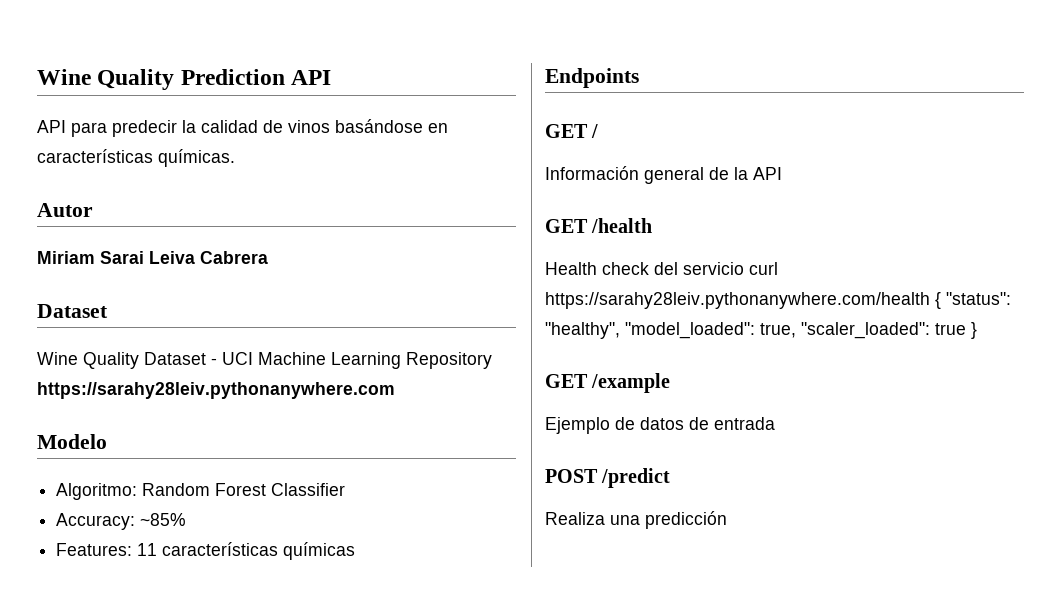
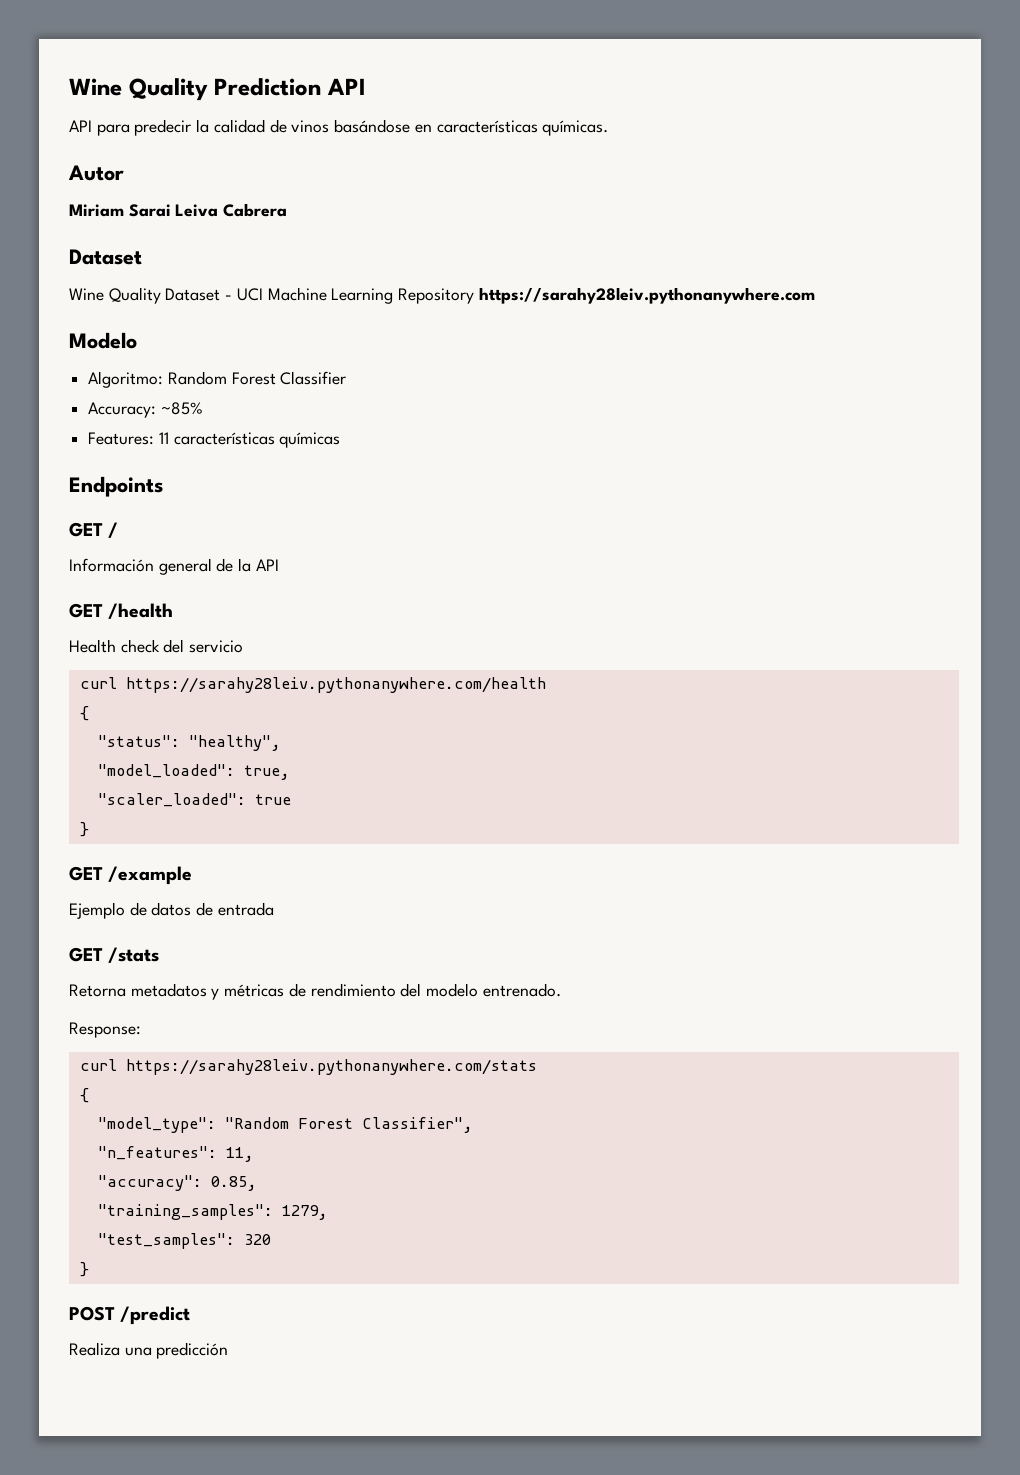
- Health check del servicio curl https://sarahy28leiv.pythonanywhere.com/health { "status": "healthy", "model_loaded": true, "scaler_loaded": true }
+ Health check del servicio
+ curl https://sarahy28leiv.pythonanywhere.com/health
+ {
+ "status": "healthy",
+ "model_loaded": true,
+ "scaler_loaded": true
+ }
+ GET /stats
+ Retorna metadatos y métricas de rendimiento del modelo entrenado.
+ Response:
+ curl https://sarahy28leiv.pythonanywhere.com/stats
+ {
+ "model_type": "Random Forest Classifier",
+ "n_features": 11,
+ "accuracy": 0.85,
+ "training_samples": 1279,
+ "test_samples": 320
+ }

